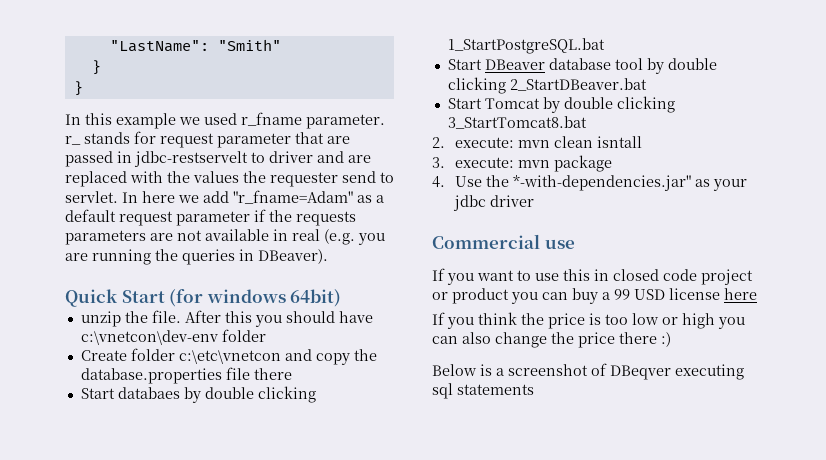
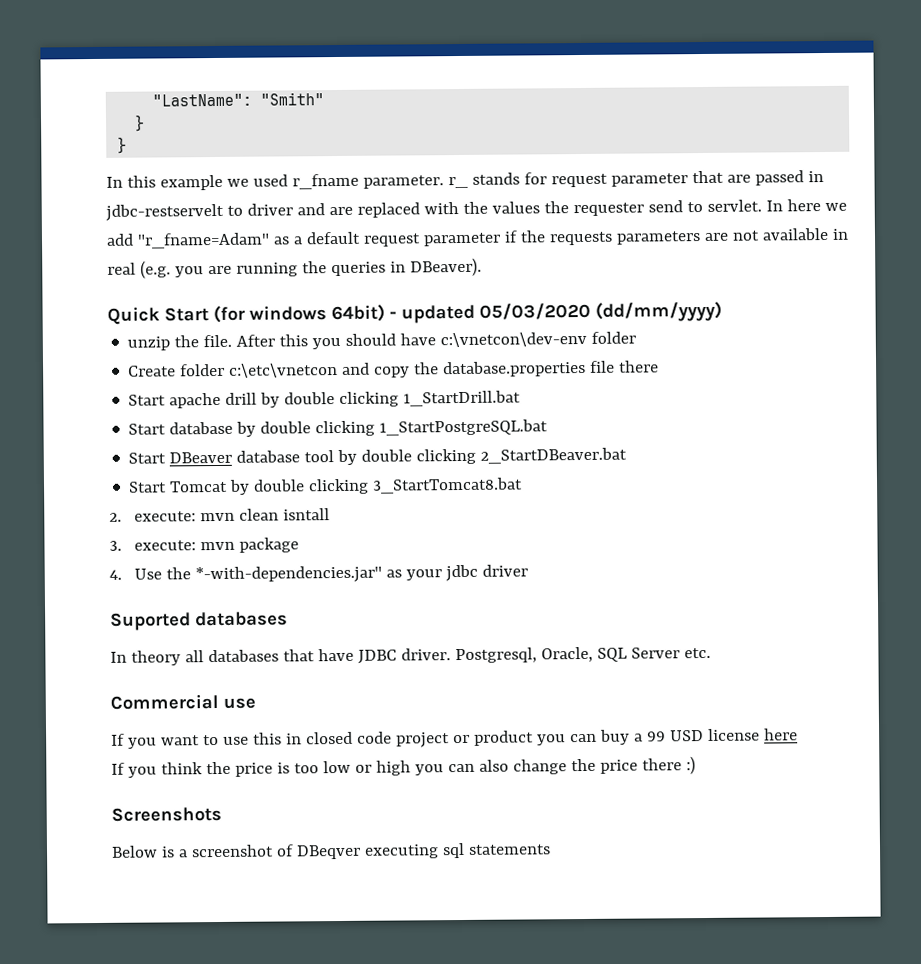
- Quick Start (for windows 64bit)
+ Quick Start (for windows 64bit) - updated 05/03/2020 (dd/mm/yyyy)
- Start databaes by double clicking 1_StartPostgreSQL.bat
+ Start apache drill by double clicking 1_StartDrill.bat
+ Start database by double clicking 1_StartPostgreSQL.bat
+ Suported databases
+ In theory all databases that have JDBC driver. Postgresql, Oracle, SQL Server etc.
+ Screenshots

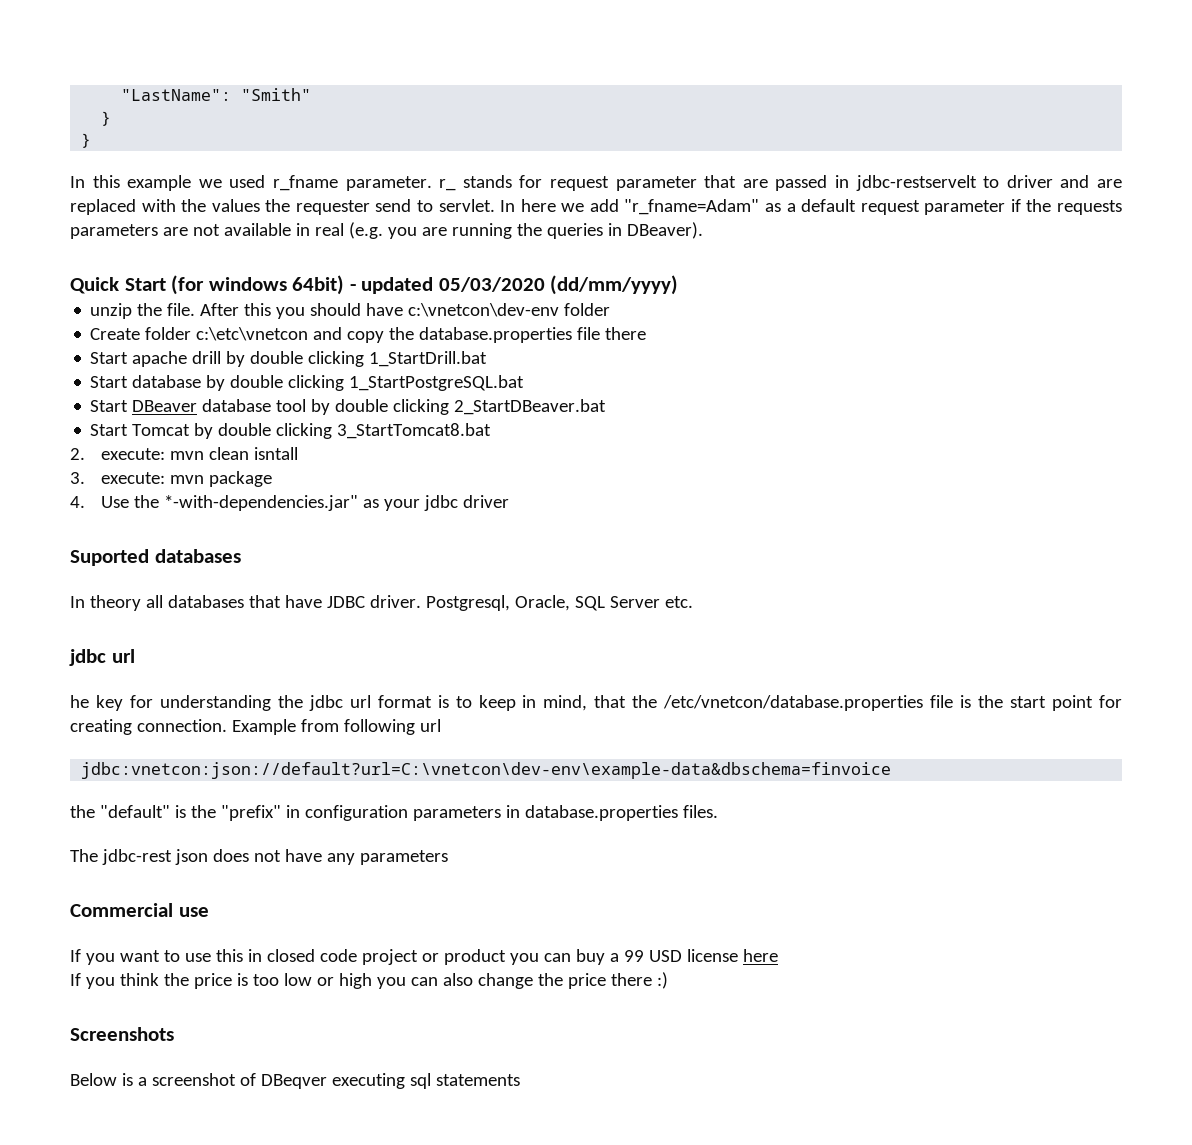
  Postgresql, Oracle, SQL Server etc.
+ jdbc url
+ he key for understanding the jdbc url format is to keep in mind, that the /etc/vnetcon/database.properties file is the start point for creating connection. Example from following url
+ jdbc:vnetcon:json://default?url=C:\vnetcon\dev-env\example-data&dbschema=finvoice
+ the "default" is the "prefix" in configuration parameters in database.properties files.
+ The jdbc-rest json does not have any parameters

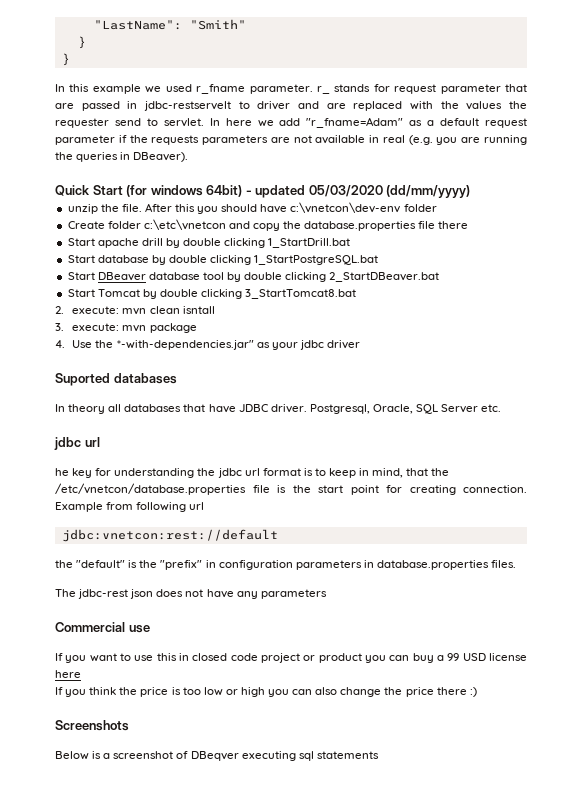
- jdbc:vnetcon:json://default?url=C:\vnetcon\dev-env\example-data&dbschema=finvoice
+ jdbc:vnetcon:rest://default

